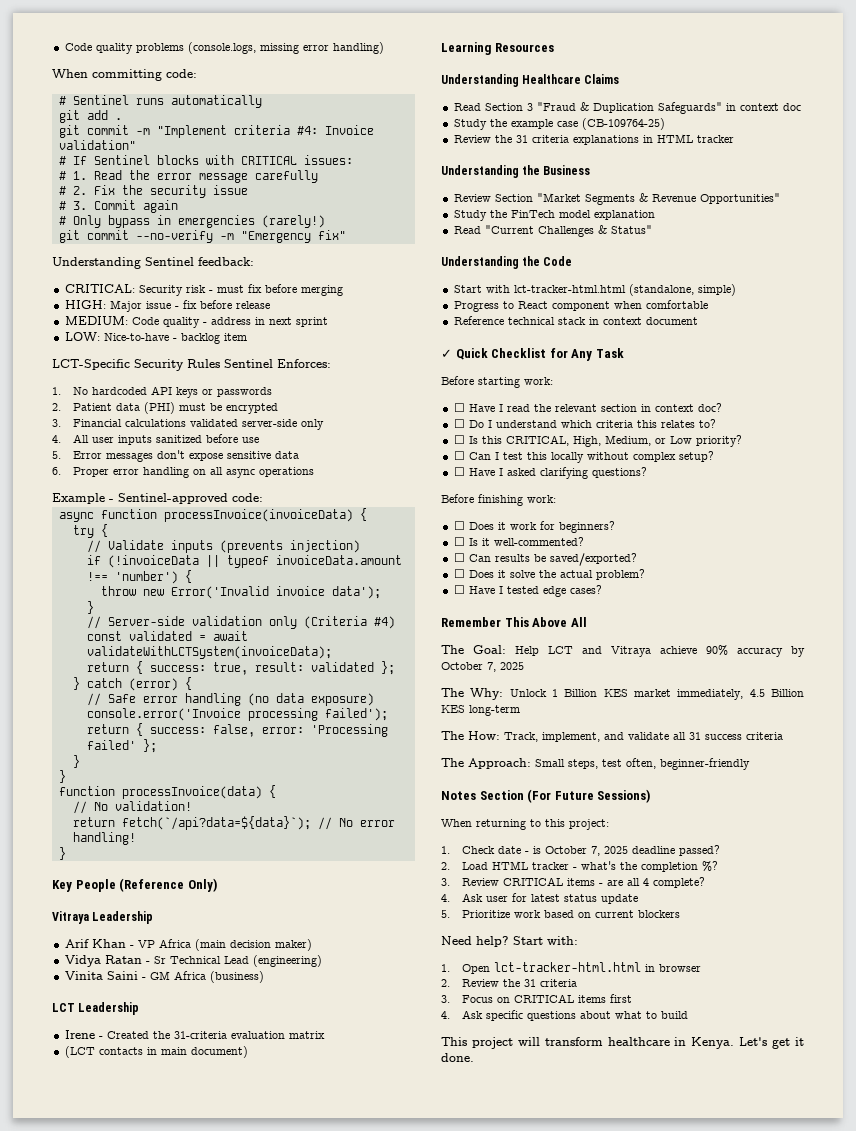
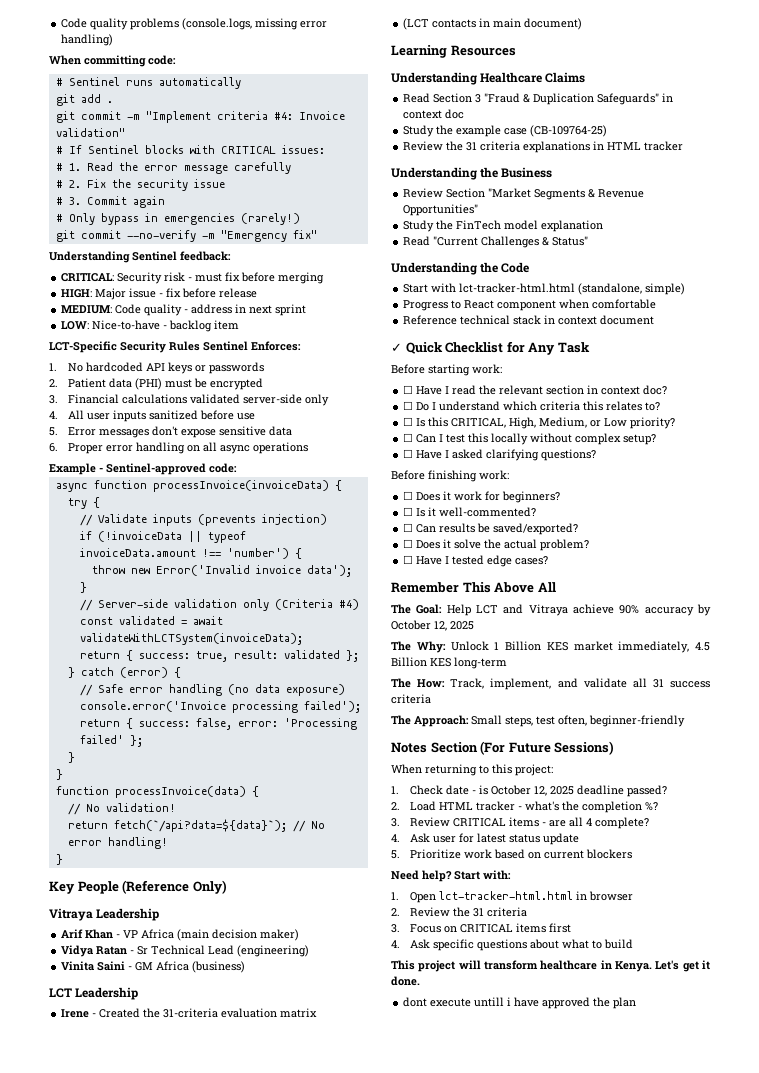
- The Goal: Help LCT and Vitraya achieve 90% accuracy by October 7, 2025
+ The Goal: Help LCT and Vitraya achieve 90% accuracy by October 12, 2025
- 1. Check date - is October 7, 2025 deadline passed?
+ 1. Check date - is October 12, 2025 deadline passed?
+ dont execute untill i have approved the plan

